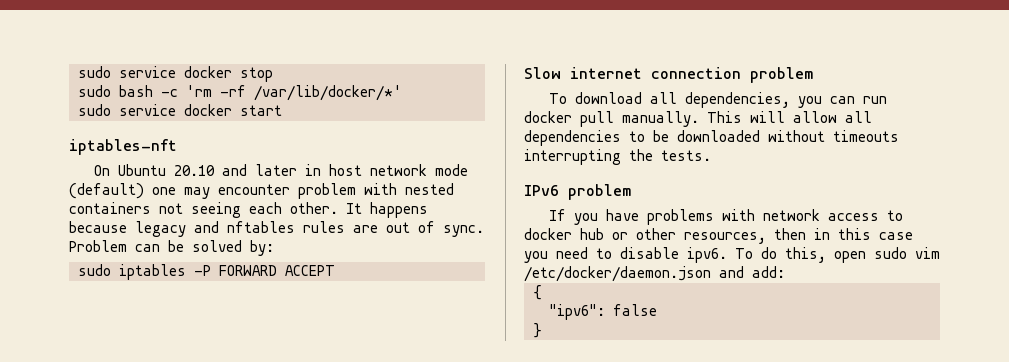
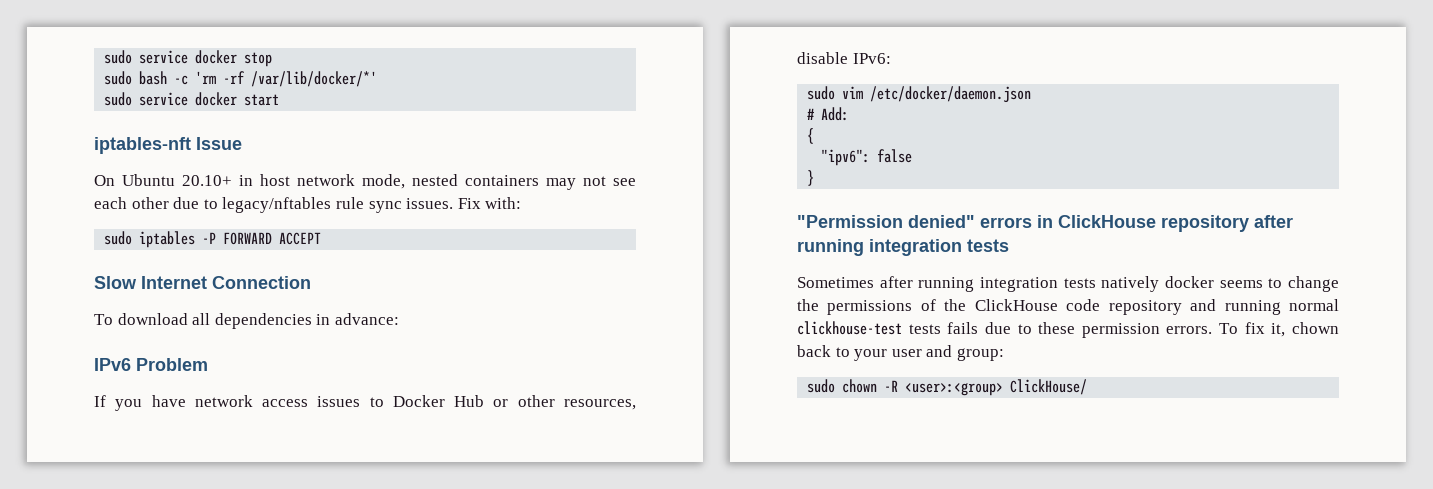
- iptables-nft
+ iptables-nft Issue
- On Ubuntu 20.10 and later in host network mode (default) one may encounter problem with nested containers not seeing each other. It happens because legacy and nftables rules are out of sync. Problem can be solved by:
+ On Ubuntu 20.10+ in host network mode, nested containers may not see each other due to legacy/nftables rule sync issues. Fix with:
- Slow internet connection problem
+ Slow Internet Connection
- To download all dependencies, you can run docker pull manually. This will allow all dependencies to be downloaded without timeouts interrupting the tests.
+ To download all dependencies in advance:
- IPv6 problem
+ IPv6 Problem
- If you have problems with network access to docker hub or other resources, then in this case you need to disable ipv6. To do this, open sudo vim /etc/docker/daemon.json and add:
+ If you have network access issues to Docker Hub or other resources, disable IPv6:
+ sudo vim /etc/docker/daemon.json
+ # Add:
+ "Permission denied" errors in ClickHouse repository after running integration tests
+ Sometimes after running integration tests natively docker seems to change the permissions of the ClickHouse code repository and running normal clickhouse-test tests fails due to these permission errors. To fix it, chown back to your user and group:
+ sudo chown -R <user>:<group> ClickHouse/

